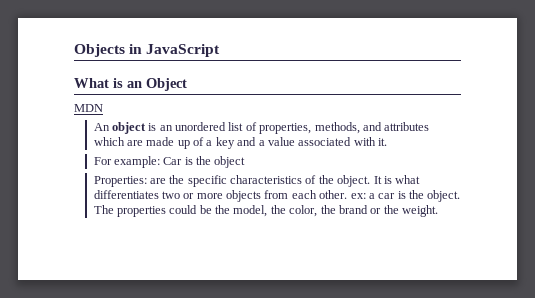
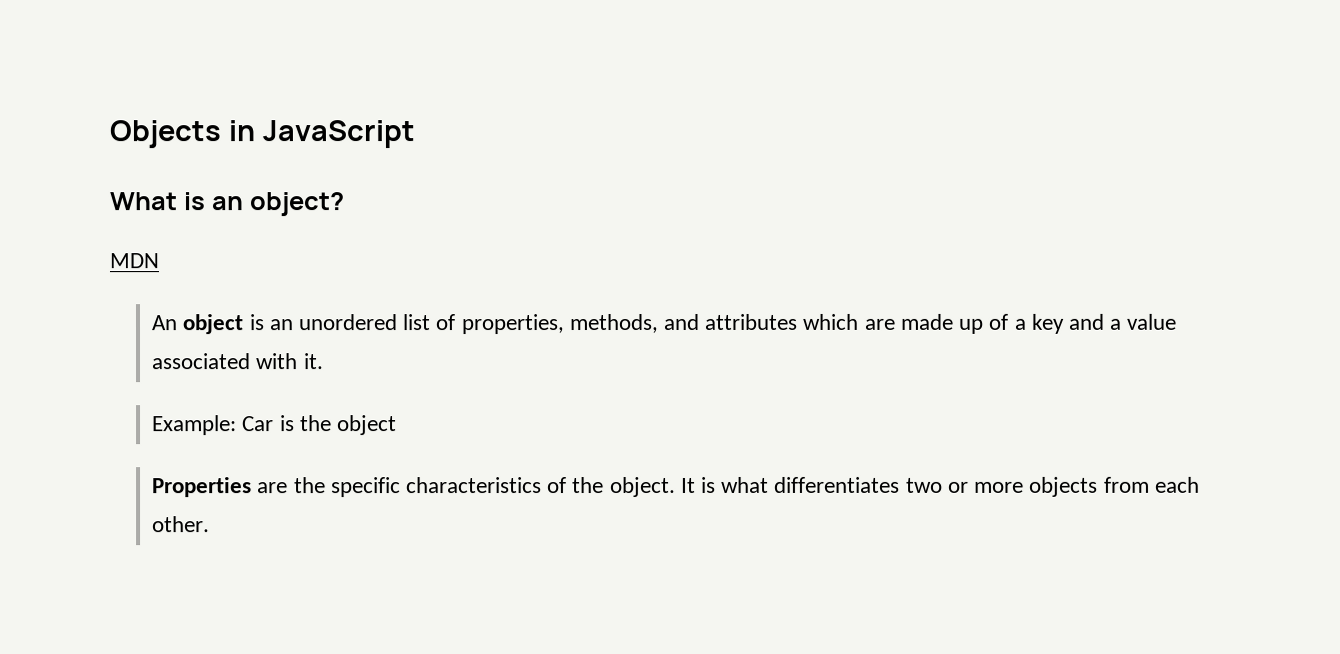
- What is an Object
+ What is an object?
- For example: Car is the object
+ Example: Car is the object
- Properties: are the specific characteristics of the object.
+ Properties are the specific characteristics of the object.
- It is what differentiates two or more objects from each other. ex: a car is the object. The properties could be the model, the color, the brand or the weight.
+ It is what differentiates two or more objects from each other.

